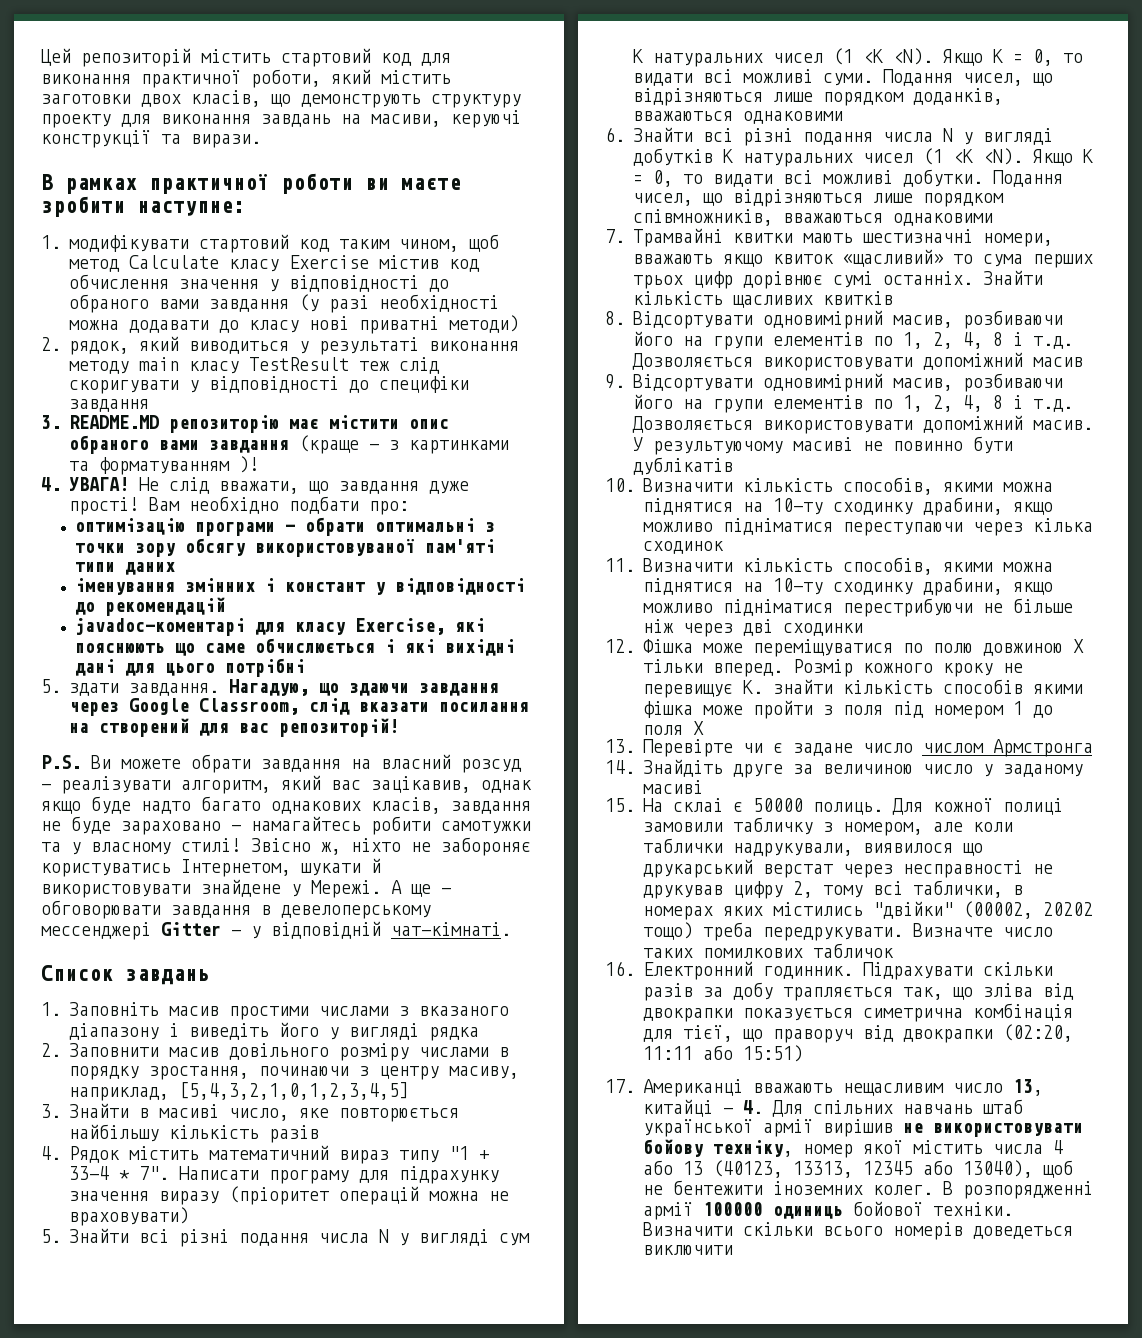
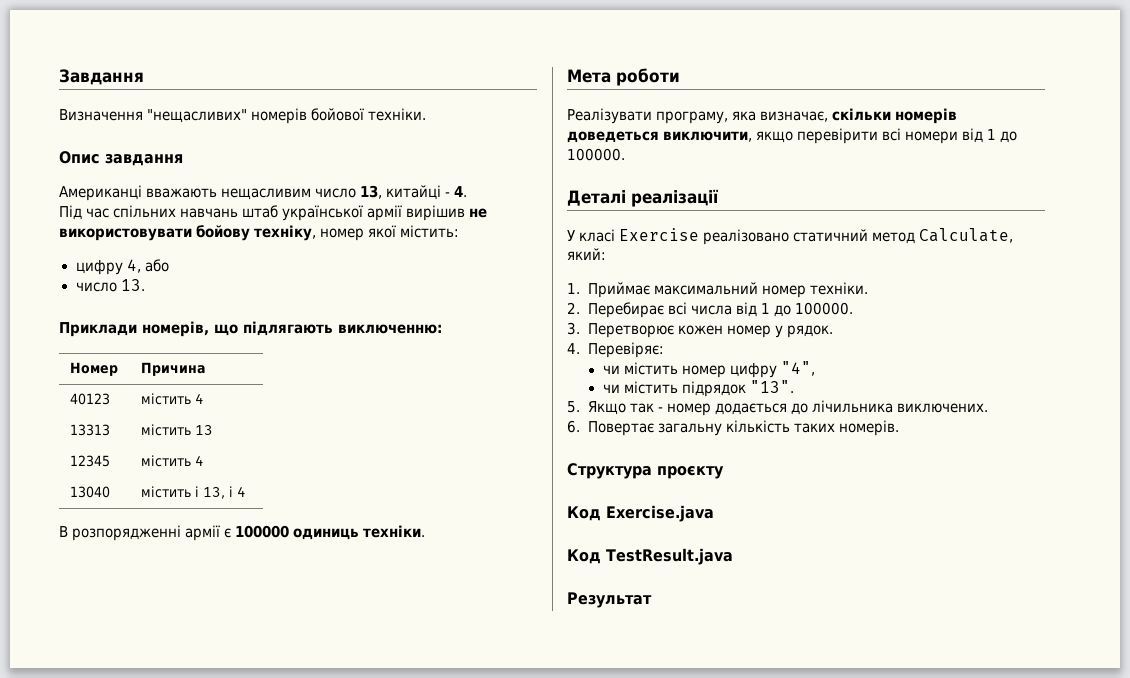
- Цей репозиторій містить стартовий код для виконання практичної роботи, який містить заготовки двох класів, що демонструють структуру проекту для виконання завдань на масиви, керуючі конструкції та вирази.
- В рамках практичної роботи ви маєте зробити наступне:
- 1. модифікувати стартовий код таким чином, щоб метод Calculate класу Exercise містив код обчислення значення у відповідності до обраного вами завдання (у разі необхідності можна додавати до класу нові приватні методи)
- 2. рядок, який виводиться у результаті виконання методу main класу TestResult теж слід скоригувати у відповідності до специфіки завдання
- 3. README.MD репозиторію має містити опис обраного вами завдання (краще - з картинками та форматуванням )!
- 4. УВАГА! Не слід вважати, що завдання дуже прості! Вам необхідно подбати про:
- оптимізацію програми - обрати оптимальні з точки зору обсягу використовуваної пам'яті типи даних
- іменування змінних і констант у відповідності до рекомендацій
- javadoc-коментарі для класу Exercise, які пояснюють що саме обчислюється і які вихідні дані для цього потрібні
- 5. здати завдання. Нагадую, що здаючи завдання через Google Classroom, слід вказати посилання на створений для вас репозиторій!
- P.S. Ви можете обрати завдання на власний розсуд - реалізувати алгоритм, який вас зацікавив, однак якщо буде надто багато однакових класів, завдання не буде зараховано - намагайтесь робити самотужки та у власному стилі! Звісно ж, ніхто не забороняє користуватись Інтернетом, шукати й використовувати знайдене у Мережі. А ще - обговорювати завдання в девелоперському мессенджері Gitter - у відповідній чат-кімнаті.
- Список завдань
- 1. Заповніть масив простими числами з вказаного діапазону і виведіть його у вигляді рядка
- 2. Заповнити масив довільного розміру числами в порядку зростання, починаючи з центру масиву, наприклад, [5,4,3,2,1,0,1,2,3,4,5]
- 3. Знайти в масиві число, яке повторюється найбільшу кількість разів
- 4. Рядок містить математичний вираз типу "1 + 33-4 * 7". Написати програму для підрахунку значення виразу (пріоритет операцій можна не враховувати)
- 5. Знайти всі різні подання числа N у вигляді сум K натуральних чисел (1 <K <N). Якщо К = 0, то видати всі можливі суми. Подання чисел, що відрізняються лише порядком доданків, вважаються однаковими
- 6. Знайти всі різні подання числа N у вигляді добутків K натуральних чисел (1 <K <N). Якщо К = 0, то видати всі можливі добутки. Подання чисел, що відрізняються лише порядком співмножників, вважаються однаковими
- 7. Трамвайні квитки мають шестизначні номери, вважають якщо квиток «щасливий» то сума перших трьох цифр дорівнює сумі останніх. Знайти кількість щасливих квитків
- 8. Відсортувати одновимірний масив, розбиваючи його на групи елементів по 1, 2, 4, 8 і т.д. Дозволяється використовувати допоміжний масив
- 9. Відсортувати одновимірний масив, розбиваючи його на групи елементів по 1, 2, 4, 8 і т.д. Дозволяється використовувати допоміжний масив. У результуючому масиві не повинно бути дублікатів
- 10. Визначити кількість способів, якими можна піднятися на 10-ту сходинку драбини, якщо можливо підніматися переступаючи через кілька сходинок
- 11. Визначити кількість способів, якими можна піднятися на 10-ту сходинку драбини, якщо можливо підніматися перестрибуючи не більше ніж через дві сходинки
- 12. Фішка може переміщуватися по полю довжиною Х тільки вперед. Розмір кожного кроку не перевищує К. знайти кількість способів якими фішка може пройти з поля під номером 1 до поля Х
- 13. Перевірте чи є задане число числом Армстронга
- 14. Знайдіть друге за величиною число у заданому масиві
- 15. На склаі є 50000 полиць. Для кожної полиці замовили табличку з номером, але коли таблички надрукували, виявилося що друкарський верстат через несправності не друкував цифру 2, тому всі таблички, в номерах яких містились "двійки" (00002, 20202 тощо) треба передрукувати. Визначте число таких помилкових табличок
- 16. Електронний годинник. Підрахувати скільки разів за добу трапляється так, що зліва від двокрапки показується симетрична комбінація для тієї, що праворуч від двокрапки (02:20, 11:11 або 15:51)
- 17. Американці вважають нещасливим число 13, китайці - 4. Для спільних навчань штаб української армії вирішив не використовувати бойову техніку, номер якої містить числа 4 або 13 (40123, 13313, 12345 або 13040), щоб не бентежити іноземних колег. В розпорядженні армії 100000 одиниць бойової техніки. Визначити скільки всього номерів доведеться виключити
+ Завдання
+ Визначення "нещасливих" номерів бойової техніки.
+ Опис завдання
+ Американці вважають нещасливим число 13, китайці - 4.
+ Під час спільних навчань штаб української армії вирішив не використовувати бойову техніку, номер якої містить:
+ цифру 4, або
+ число 13.
+ Приклади номерів, що підлягають виключенню:
+ Номер | Причина
+ 40123 | містить 4
+ 13313 | містить 13
+ 12345 | містить 4
+ 13040 | містить і 13, і 4
+ В розпорядженні армії є 100000 одиниць техніки.
+ Мета роботи
+ Реалізувати програму, яка визначає, скільки номерів доведеться виключити, якщо перевірити всі номери від 1 до 100000.
+ Деталі реалізації
+ У класі Exercise реалізовано статичний метод Calculate, який:
+ 1. Приймає максимальний номер техніки.
+ 2. Перебирає всі числа від 1 до 100000.
+ 3. Перетворює кожен номер у рядок.
+ 4. Перевіряє:
+ чи містить номер цифру "4",
+ чи містить підрядок "13".
+ 5. Якщо так - номер додається до лічильника виключених.
+ 6. Повертає загальну кількість таких номерів.
+ Структура проєкту
+ Код Exercise.java
+ Код TestResult.java
+ Результат

